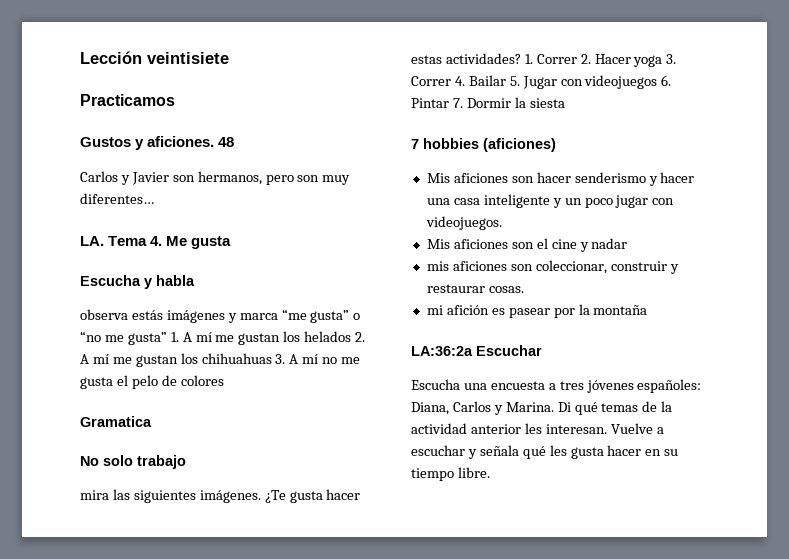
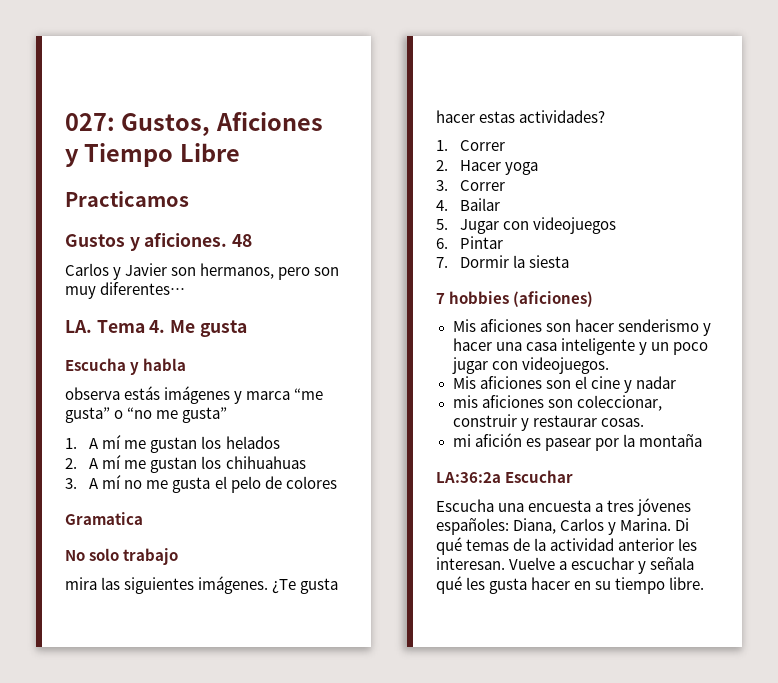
- Lección veintisiete
+ 027: Gustos, Aficiones y Tiempo Libre
- observa estás imágenes y marca “me gusta” o “no me gusta” 1. A mí me gustan los helados 2. A mí me gustan los chihuahuas 3. A mí no me gusta el pelo de colores
+ observa estás imágenes y marca “me gusta” o “no me gusta”
+ 1. A mí me gustan los helados
+ 2. A mí me gustan los chihuahuas
+ 3. A mí no me gusta el pelo de colores
- ¿Te gusta hacer estas actividades? 1. Correr 2. Hacer yoga 3. Correr 4. Bailar 5. Jugar con videojuegos 6. Pintar 7. Dormir la siesta
+ ¿Te gusta hacer estas actividades?
+ 1. Correr
+ 2. Hacer yoga
+ 3. Correr
+ 4. Bailar
+ 5. Jugar con videojuegos
+ 6. Pintar
+ 7. Dormir la siesta

